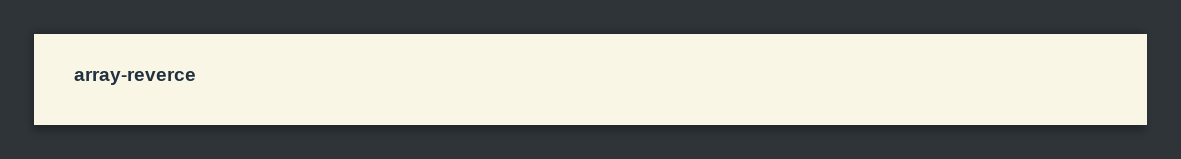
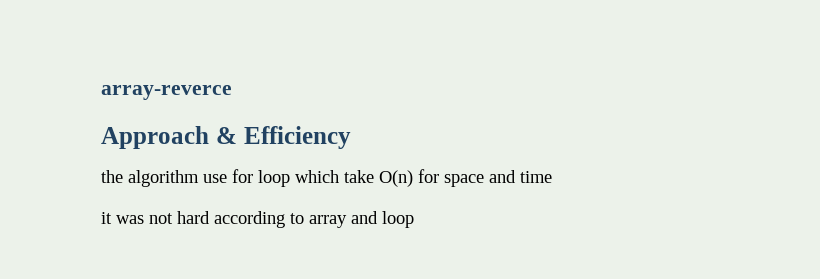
+ Approach & Efficiency
+ the algorithm use for loop which take O(n) for space and time
+ it was not hard according to array and loop

